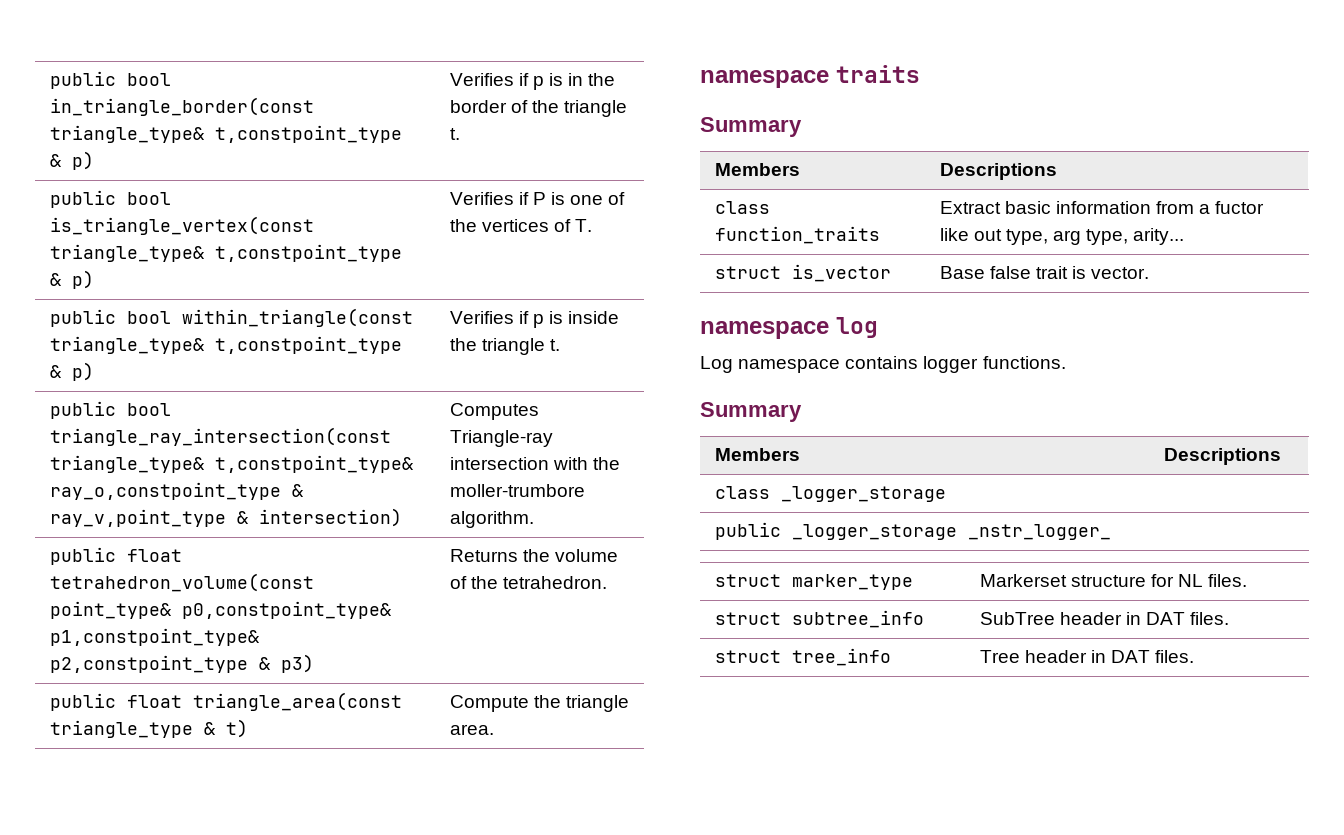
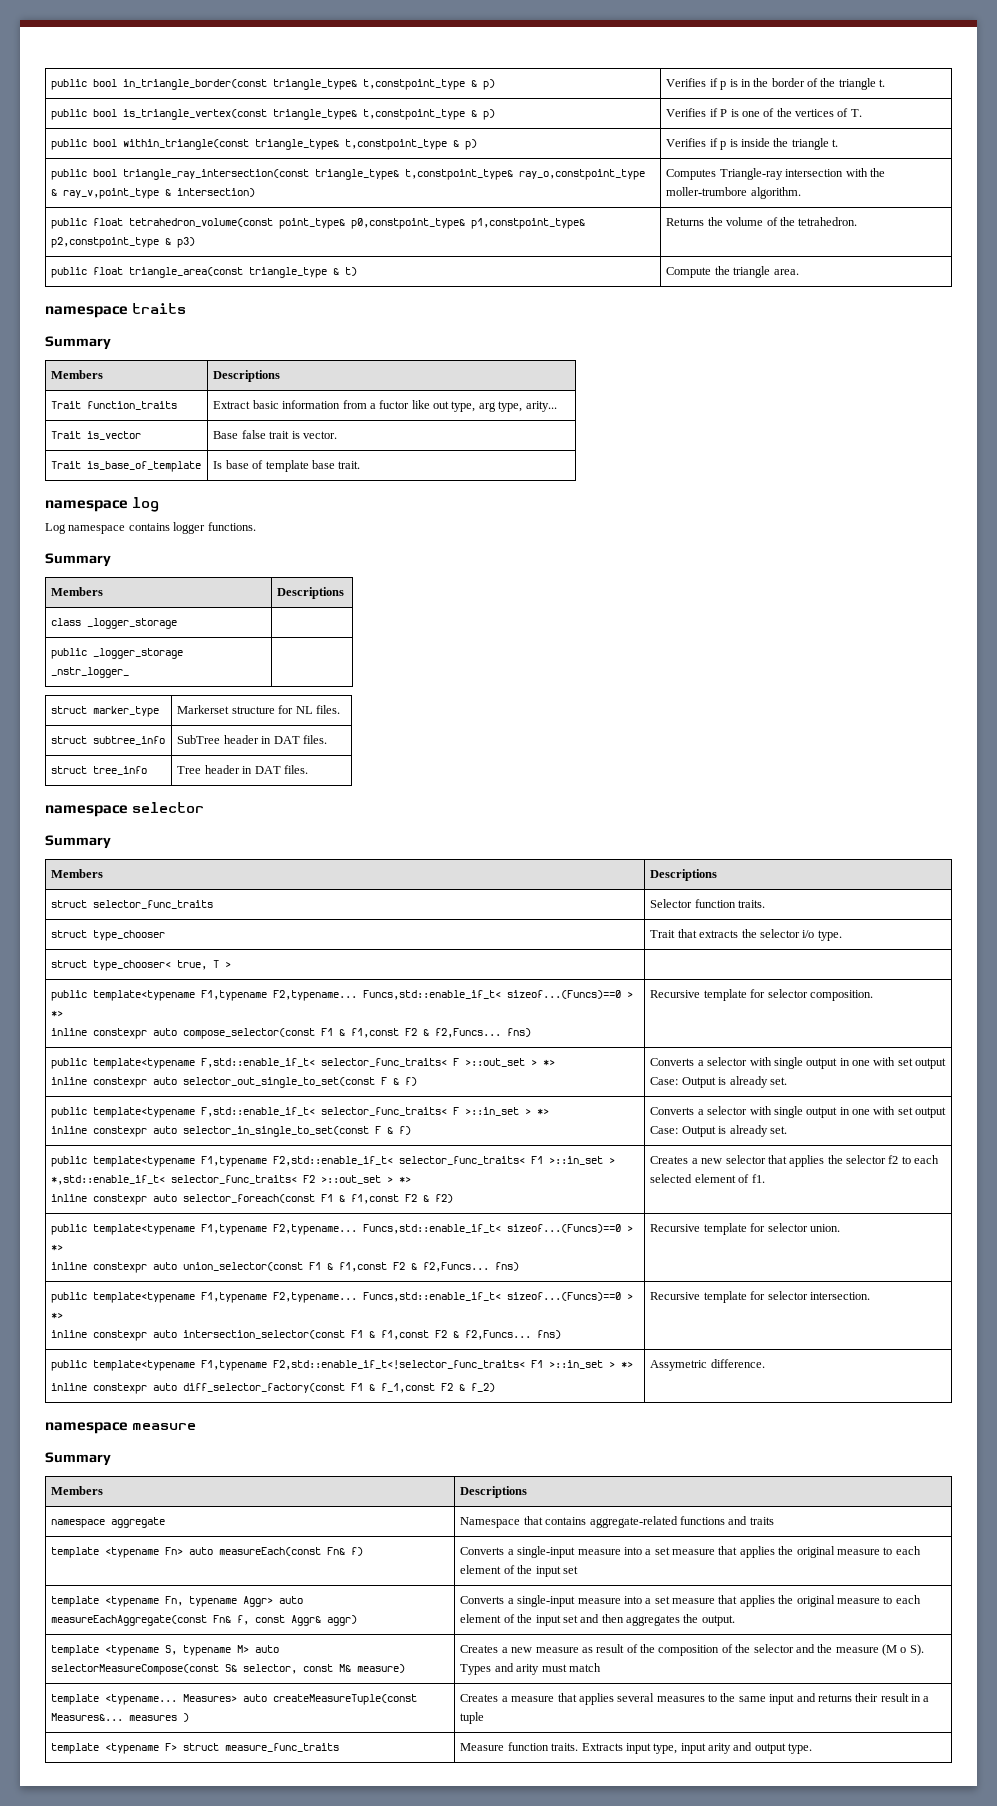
- class function_traits | Extract basic information from a fuctor like out type, arg type, arity...
+ Trait function_traits | Extract basic information from a fuctor like out type, arg type, arity...
- struct is_vector | Base false trait is vector.
+ Trait is_vector | Base false trait is vector.
+ Trait is_base_of_template | Is base of template base trait.
+ namespace selector
+ Summary
+ Members | Descriptions
+ struct selector_func_traits | Selector function traits.
+ struct type_chooser | Trait that extracts the selector i/o type.
+ struct type_chooser< true, T > |
+ public template<typename F1,typename F2,typename... Funcs,std::enable_if_t< sizeof...(Funcs)==0 > *>
+ inline constexpr auto compose_selector(const F1 & f1,const F2 & f2,Funcs... fns) | Recursive template for selector composition.
+ public template<typename F,std::enable_if_t< selector_func_traits< F >::out_set > *>
+ inline constexpr auto selector_out_single_to_set(const F & f) | Converts a selector with single output in one with set output Case: Output is already set.
+ public template<typename F,std::enable_if_t< selector_func_traits< F >::in_set > *>
+ inline constexpr auto selector_in_single_to_set(const F & f) | Converts a selector with single output in one with set output Case: Output is already set.
+ public template<typename F1,typename F2,std::enable_if_t< selector_func_traits< F1 >::in_set > *,std::enable_if_t< selector_func_traits< F2 >::out_set > *>
+ inline constexpr auto selector_foreach(const F1 & f1,const F2 & f2) | Creates a new selector that applies the selector f2 to each selected element of f1.
+ public template<typename F1,typename F2,typename... Funcs,std::enable_if_t< sizeof...(Funcs)==0 > *>
+ inline constexpr auto union_selector(const F1 & f1,const F2 & f2,Funcs... fns) | Recursive template for selector union.
+ public template<typename F1,typename F2,typename... Funcs,std::enable_if_t< sizeof...(Funcs)==0 > *>
+ inline constexpr auto intersection_selector(const F1 & f1,const F2 & f2,Funcs... fns) | Recursive template for selector intersection.
+ public template<typename F1,typename F2,std::enable_if_t<!selector_func_traits< F1 >::in_set > *>
+ inline constexpr auto diff_selector_factory(const F1 & f_1,const F2 & f_2) | Assymetric difference.
+ namespace measure
+ Summary
+ Members | Descriptions
+ namespace aggregate | Namespace that contains aggregate-related functions and traits
+ template <typename Fn> auto measureEach(const Fn& f) | Converts a single-input measure into a set measure that applies the original measure to each element of the input set
+ template <typename Fn, typename Aggr> auto measureEachAggregate(const Fn& f, const Aggr& aggr) | Converts a single-input measure into a set measure that applies the original measure to each element of the input set and then aggregates the output.
+ template <typename S, typename M> auto selectorMeasureCompose(const S& selector, const M& measure) | Creates a new measure as result of the composition of the selector and the measure (M o S). Types and arity must match
+ template <typename... Measures> auto createMeasureTuple(const Measures&... measures ) | Creates a measure that applies several measures to the same input and returns their result in a tuple
+ template <typename F> struct measure_func_traits | Measure function traits. Extracts input type, input arity and output type.

